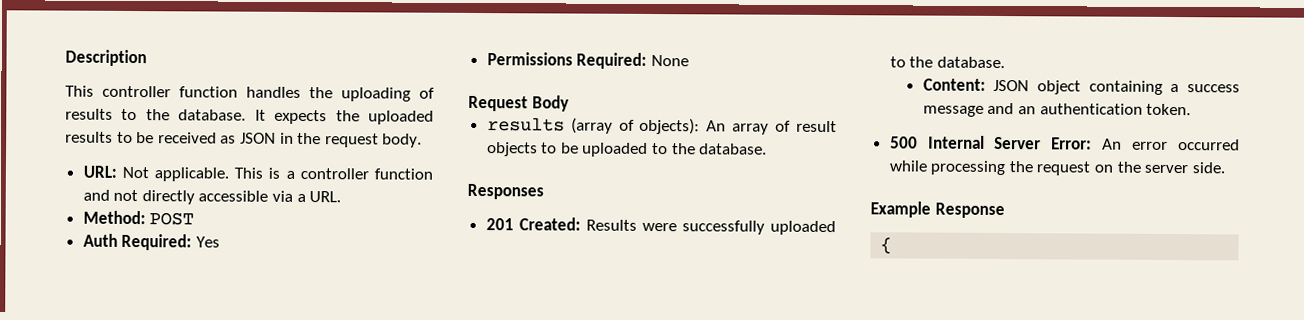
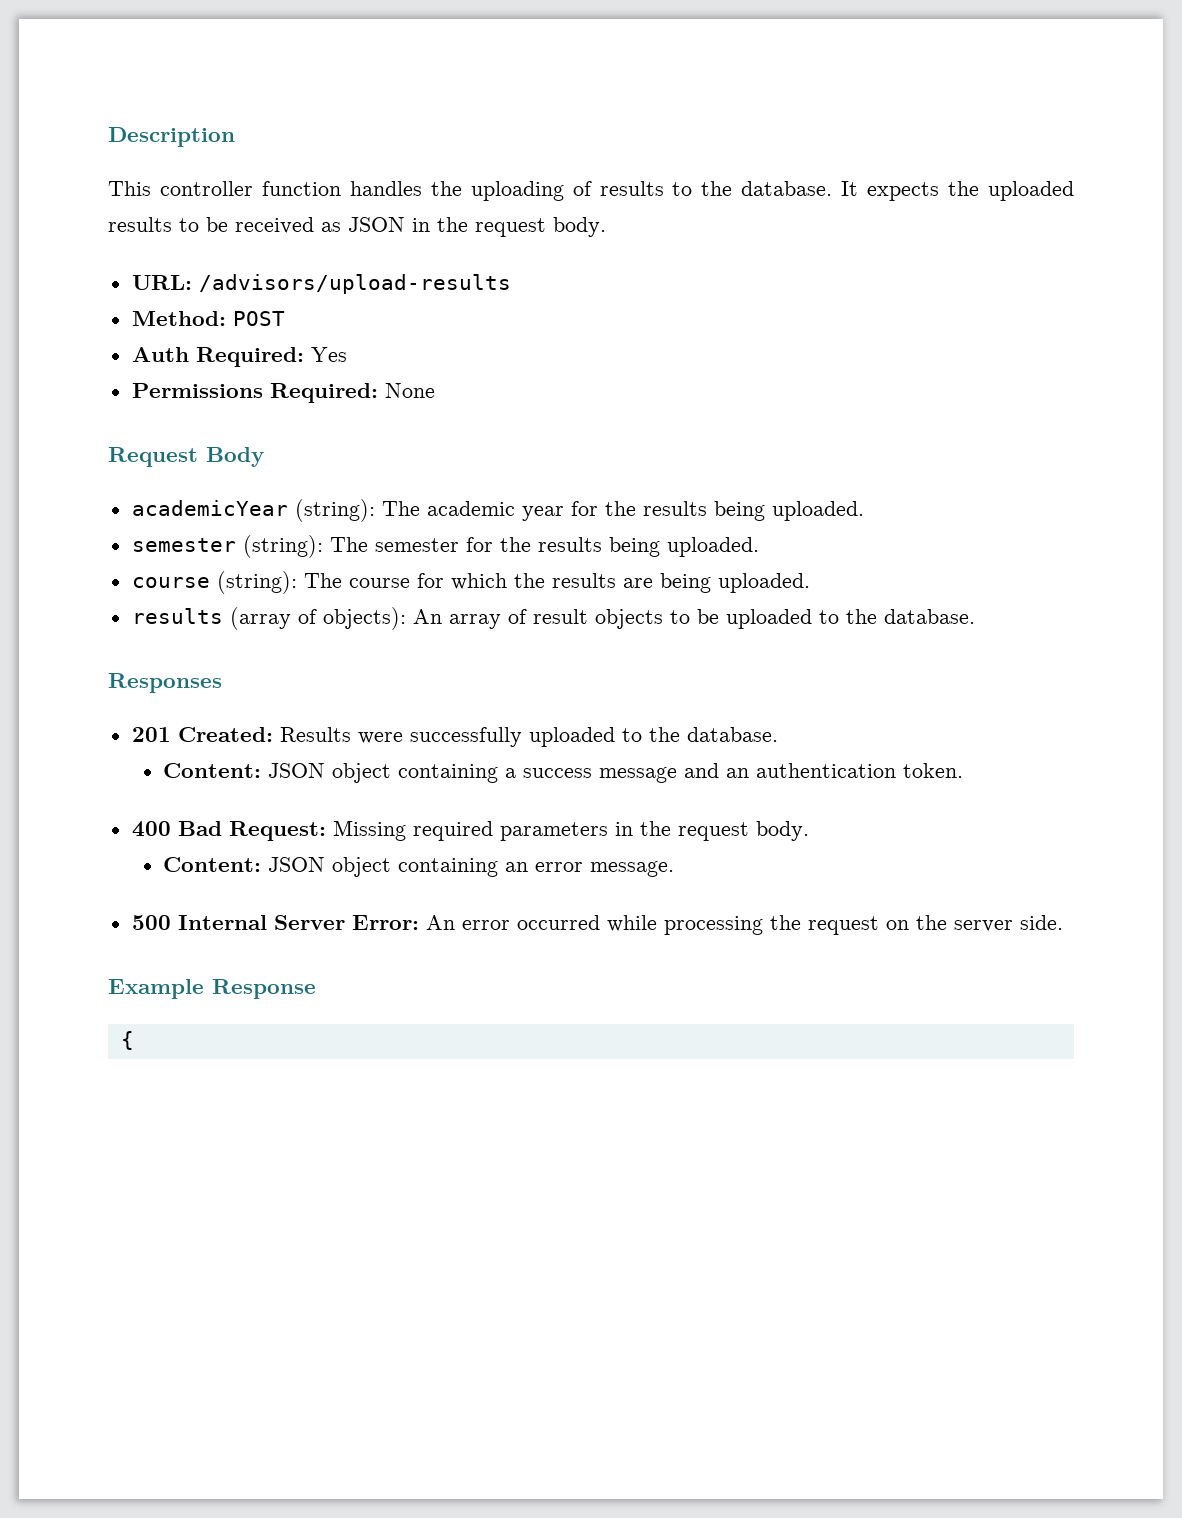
- URL: Not applicable. This is a controller function and not directly accessible via a URL.
+ URL: /advisors/upload-results
+ academicYear (string): The academic year for the results being uploaded.
+ semester (string): The semester for the results being uploaded.
+ course (string): The course for which the results are being uploaded.
+ 400 Bad Request: Missing required parameters in the request body.
+ Content: JSON object containing an error message.

